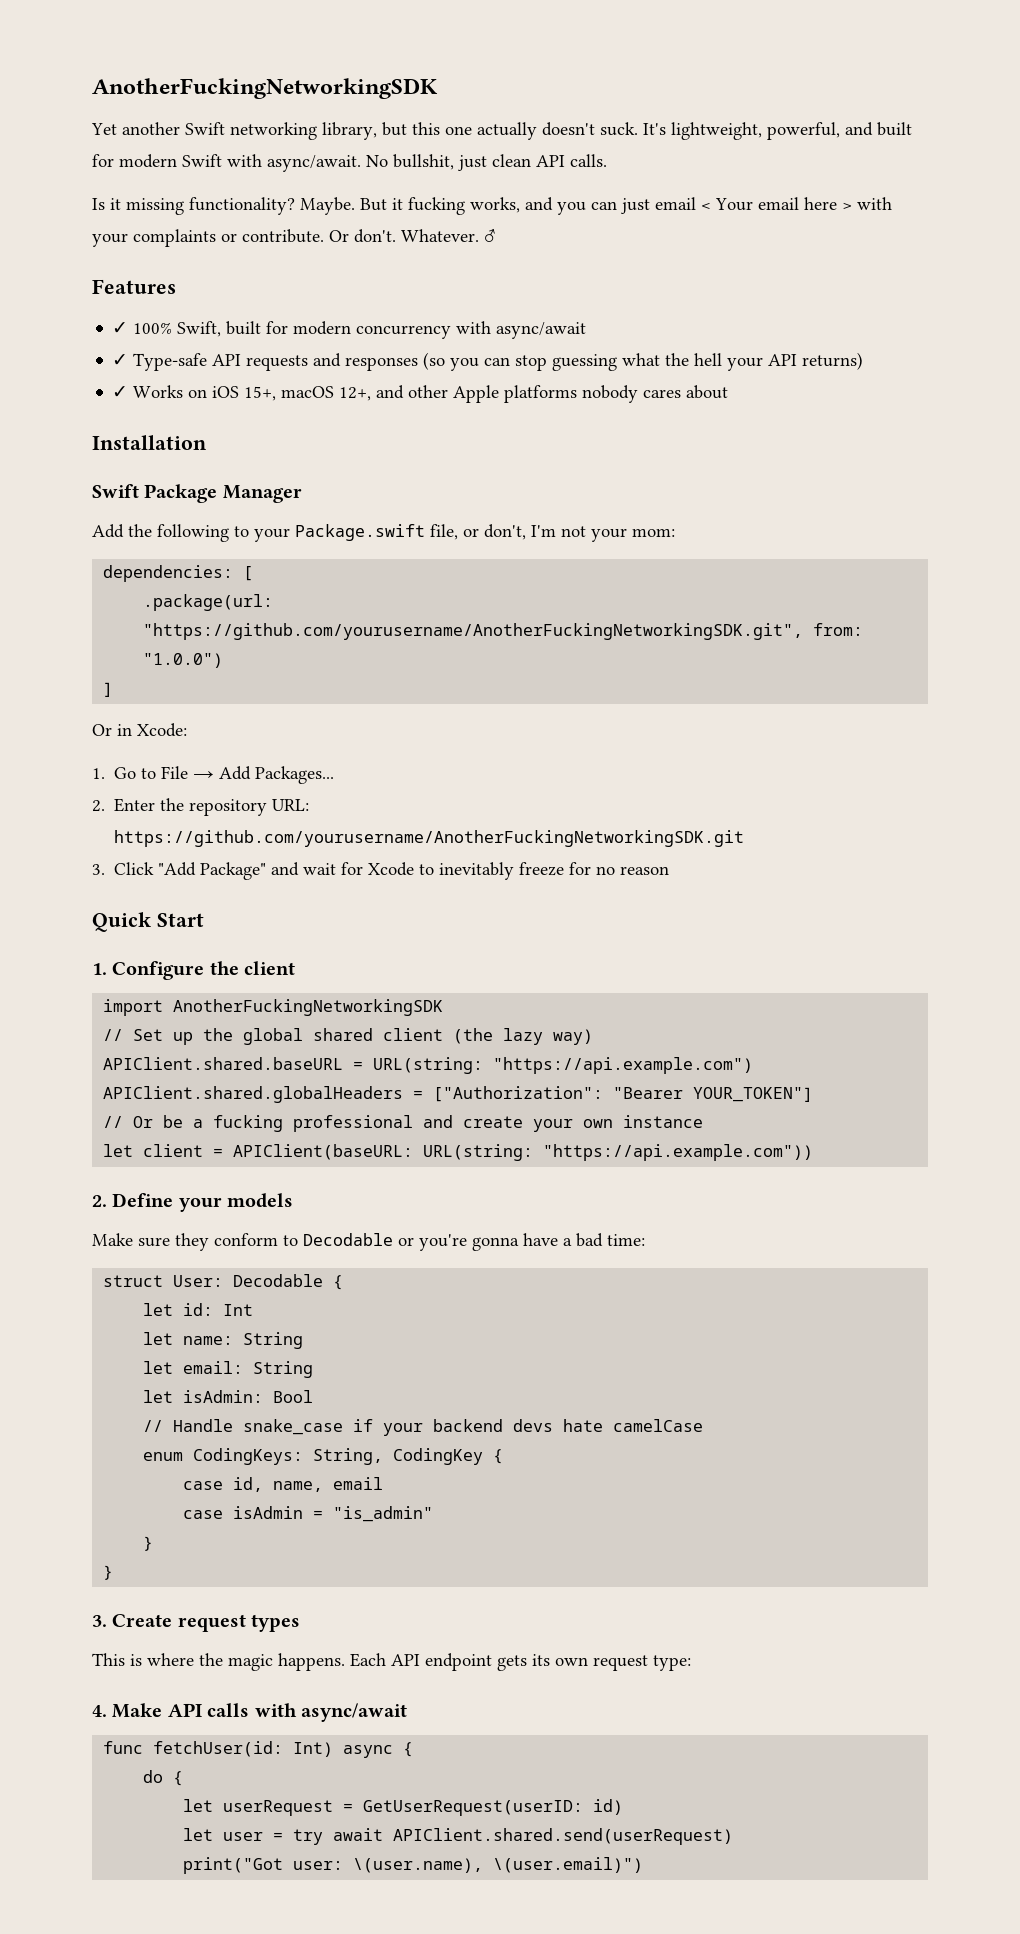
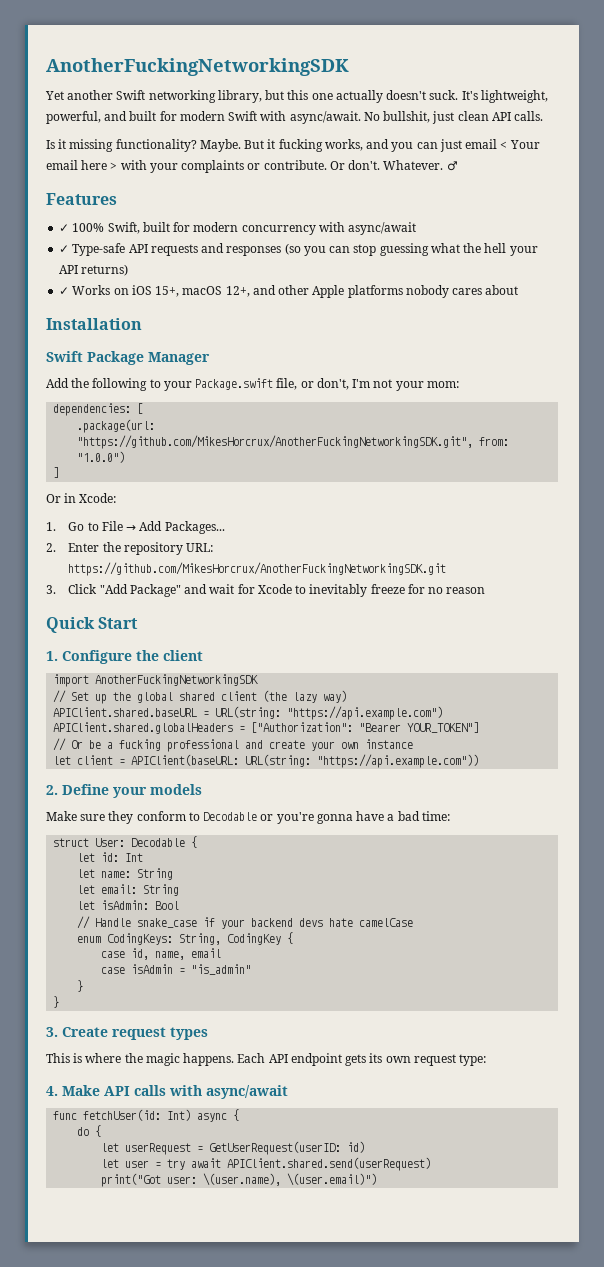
- .package(url: "https://github.com/yourusername/AnotherFuckingNetworkingSDK.git", from: "1.0.0")
+ .package(url: "https://github.com/MikesHorcrux/AnotherFuckingNetworkingSDK.git", from: "1.0.0")
- 2. Enter the repository URL: https://github.com/yourusername/AnotherFuckingNetworkingSDK.git
+ 2. Enter the repository URL: https://github.com/MikesHorcrux/AnotherFuckingNetworkingSDK.git

